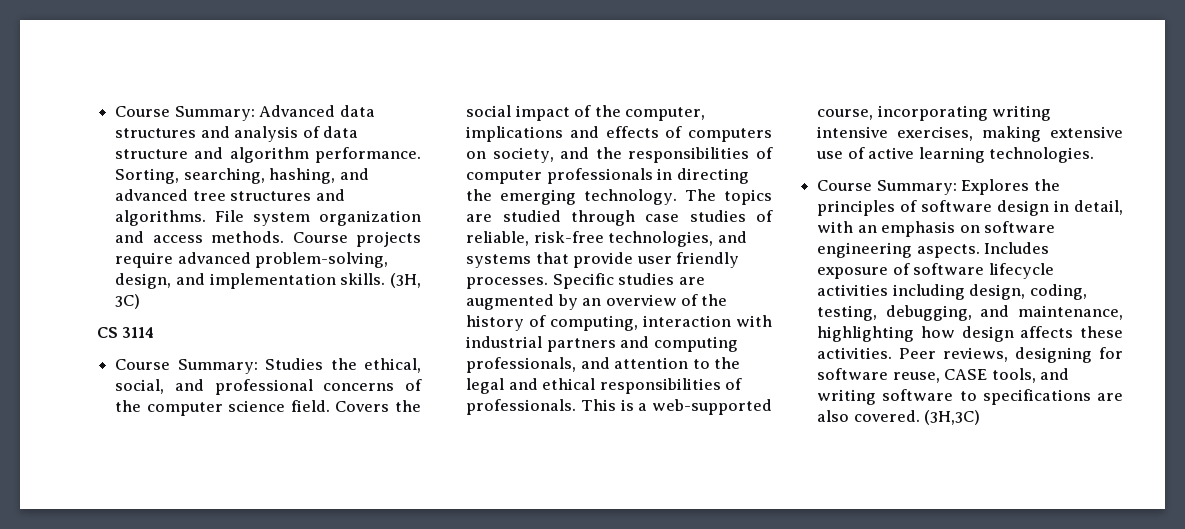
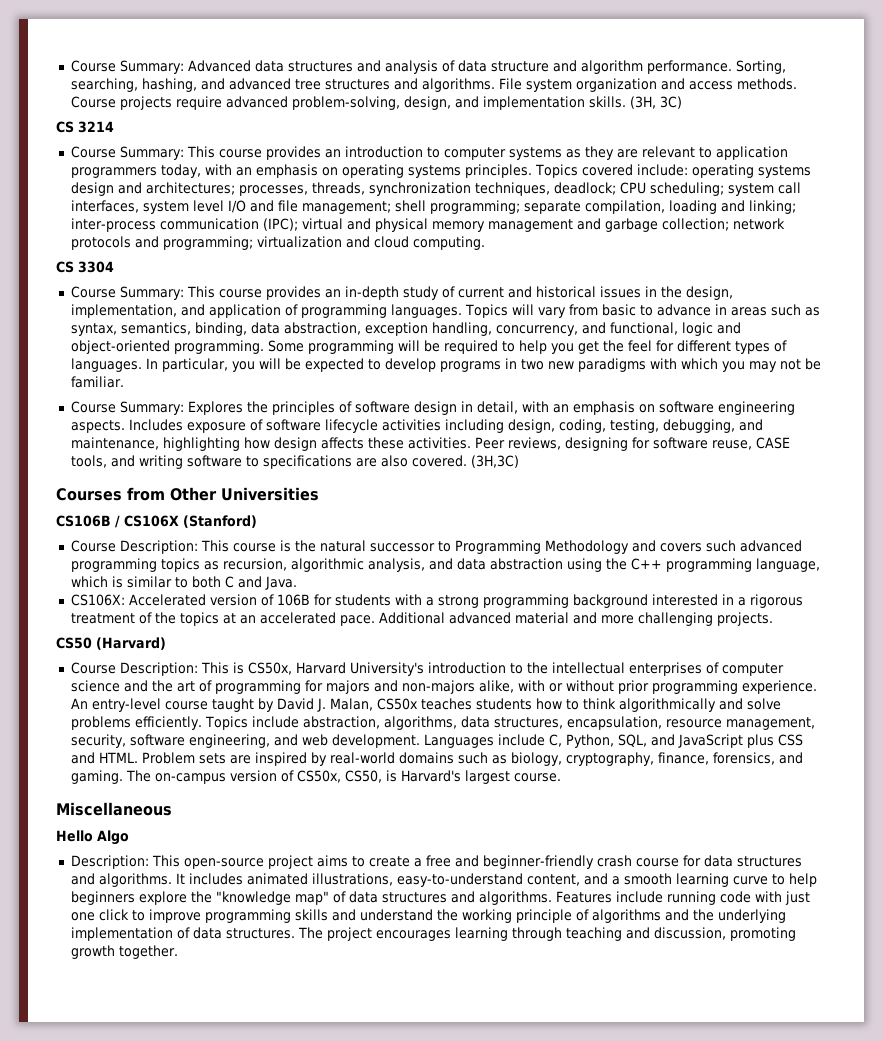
- CS 3114
- Course Summary: Studies the ethical, social, and professional concerns of the computer science field. Covers the social impact of the computer, implications and effects of computers on society, and the responsibilities of computer professionals in directing the emerging technology. The topics are studied through case studies of reliable, risk-free technologies, and systems that provide user friendly processes. Specific studies are augmented by an overview of the history of computing, interaction with industrial partners and computing professionals, and attention to the legal and ethical responsibilities of professionals. This is a web-supported course, incorporating writing intensive exercises, making extensive use of active learning technologies.
+ CS 3214
+ Course Summary: This course provides an introduction to computer systems as they are relevant to application programmers today, with an emphasis on operating systems principles. Topics covered include: operating systems design and architectures; processes, threads, synchronization techniques, deadlock; CPU scheduling; system call interfaces, system level I/O and file management; shell programming; separate compilation, loading and linking; inter-process communication (IPC); virtual and physical memory management and garbage collection; network protocols and programming; virtualization and cloud computing.
+ CS 3304
+ Course Summary: This course provides an in-depth study of current and historical issues in the design, implementation, and application of programming languages. Topics will vary from basic to advance in areas such as syntax, semantics, binding, data abstraction, exception handling, concurrency, and functional, logic and object-oriented programming. Some programming will be required to help you get the feel for different types of languages. In particular, you will be expected to develop programs in two new paradigms with which you may not be familiar.
+ Courses from Other Universities
+ CS106B / CS106X (Stanford)
+ Course Description: This course is the natural successor to Programming Methodology and covers such advanced programming topics as recursion, algorithmic analysis, and data abstraction using the C++ programming language, which is similar to both C and Java.
+ CS106X: Accelerated version of 106B for students with a strong programming background interested in a rigorous treatment of the topics at an accelerated pace. Additional advanced material and more challenging projects.
+ CS50 (Harvard)
+ Course Description: This is CS50x, Harvard University's introduction to the intellectual enterprises of computer science and the art of programming for majors and non-majors alike, with or without prior programming experience. An entry-level course taught by David J. Malan, CS50x teaches students how to think algorithmically and solve problems efficiently. Topics include abstraction, algorithms, data structures, encapsulation, resource management, security, software engineering, and web development. Languages include C, Python, SQL, and JavaScript plus CSS and HTML. Problem sets are inspired by real-world domains such as biology, cryptography, finance, forensics, and gaming. The on-campus version of CS50x, CS50, is Harvard's largest course.
+ Miscellaneous
+ Hello Algo
+ Description: This open-source project aims to create a free and beginner-friendly crash course for data structures and algorithms. It includes animated illustrations, easy-to-understand content, and a smooth learning curve to help beginners explore the "knowledge map" of data structures and algorithms. Features include running code with just one click to improve programming skills and understand the working principle of algorithms and the underlying implementation of data structures. The project encourages learning through teaching and discussion, promoting growth together.

